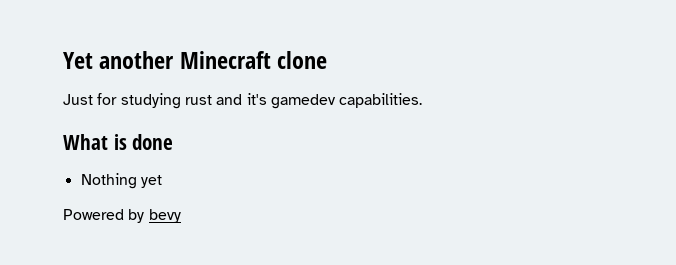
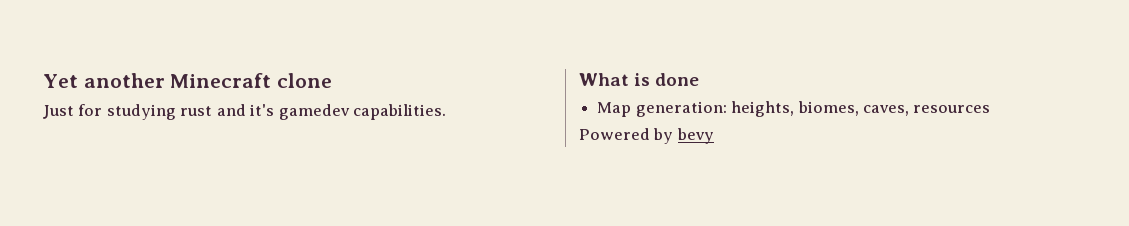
- Nothing yet
+ Map generation: heights, biomes, caves, resources

